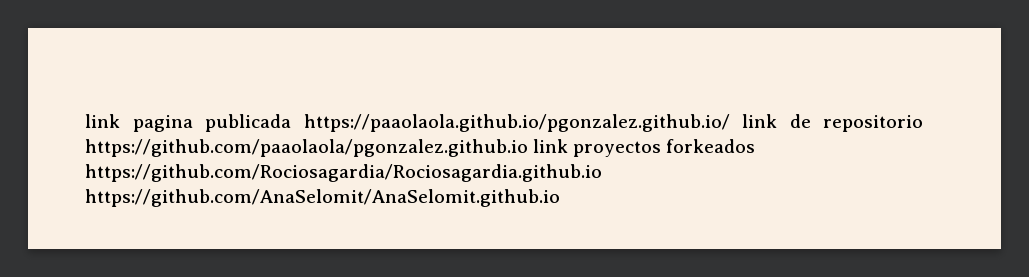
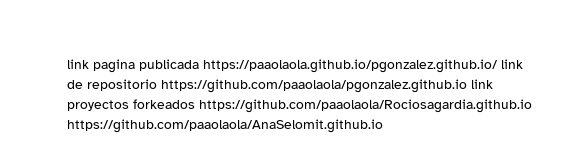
- link pagina publicada https://paaolaola.github.io/pgonzalez.github.io/ link de repositorio https://github.com/paaolaola/pgonzalez.github.io link proyectos forkeados https://github.com/Rociosagardia/Rociosagardia.github.io https://github.com/AnaSelomit/AnaSelomit.github.io
+ link pagina publicada https://paaolaola.github.io/pgonzalez.github.io/ link de repositorio https://github.com/paaolaola/pgonzalez.github.io link proyectos forkeados https://github.com/paaolaola/Rociosagardia.github.io https://github.com/paaolaola/AnaSelomit.github.io

